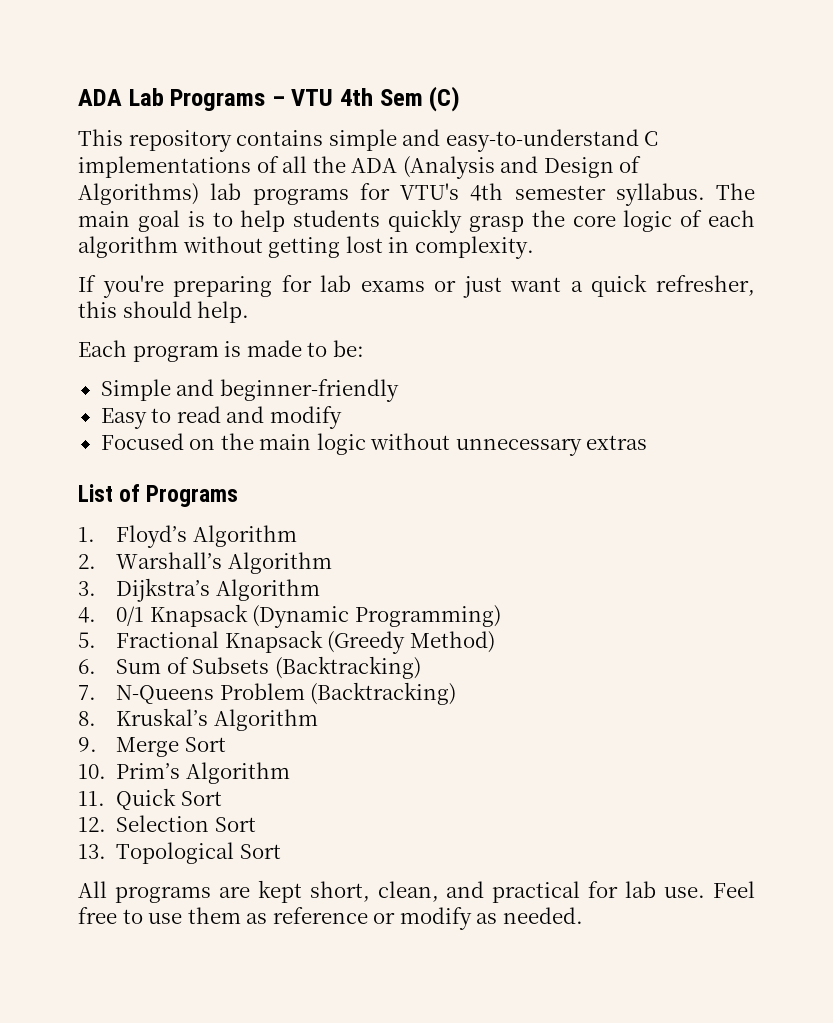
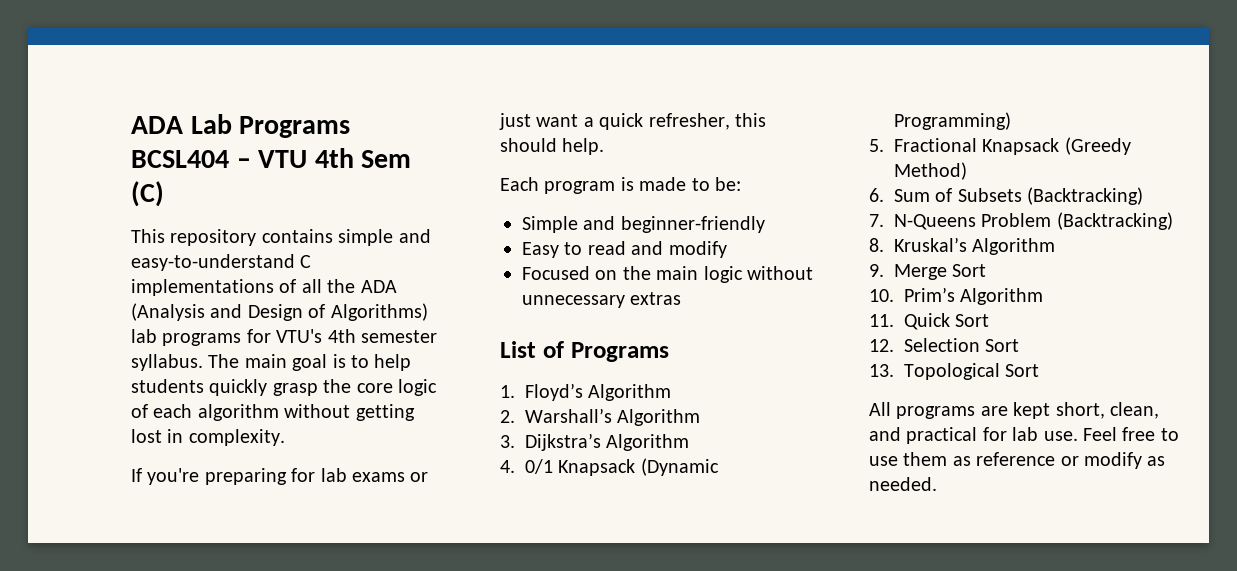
- ADA Lab Programs – VTU 4th Sem (C)
+ ADA Lab Programs BCSL404 – VTU 4th Sem (C)

